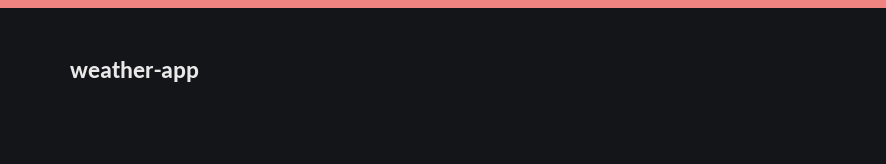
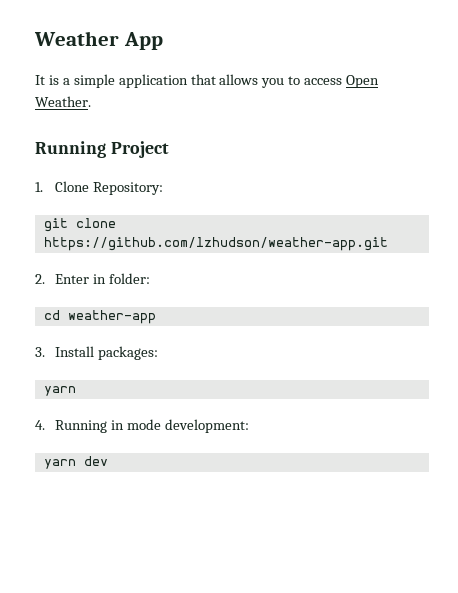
- weather-app
+ Weather App
+ It is a simple application that allows you to access Open Weather.
+ Running Project
+ 1. Clone Repository:
+ git clone https://github.com/lzhudson/weather-app.git
+ 2. Enter in folder:
+ cd weather-app
+ 3. Install packages:
+ yarn
+ 4. Running in mode development:
+ yarn dev

